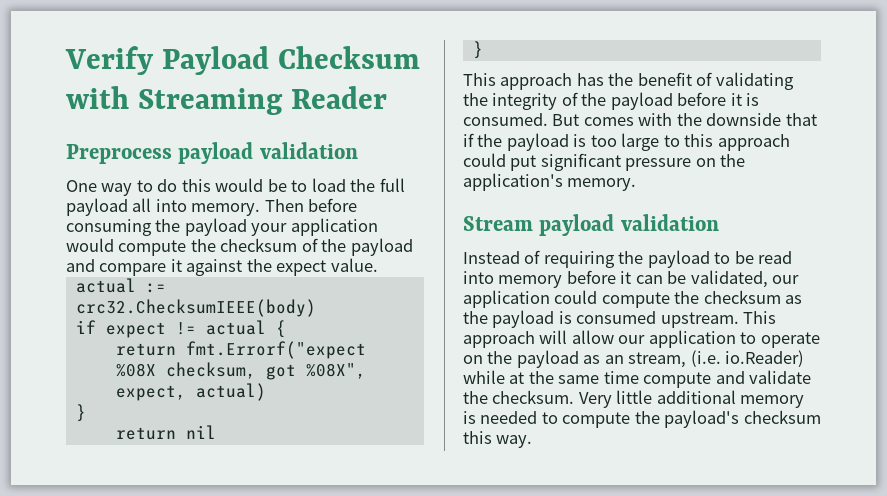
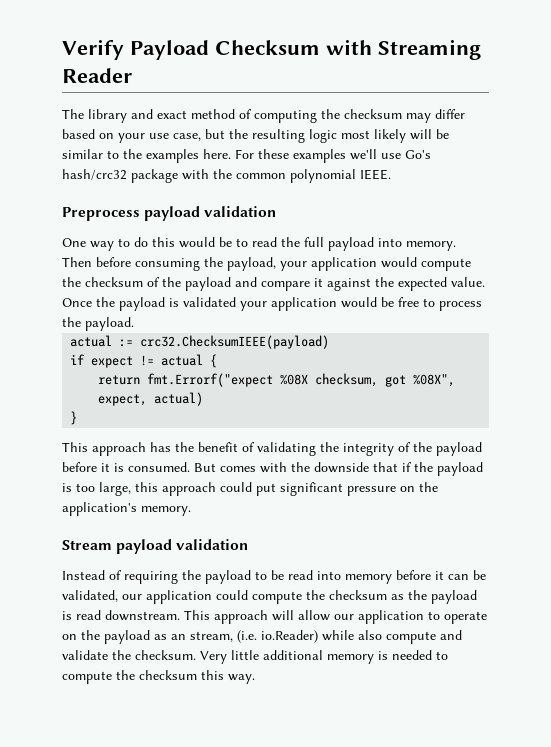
+ The library and exact method of computing the checksum may differ based on your use case, but the resulting logic most likely will be similar to the examples here. For these examples we'll use Go's hash/crc32 package with the common polynomial IEEE.
- One way to do this would be to load the full payload all into memory.
+ One way to do this would be to read the full payload into memory.
- Then before consuming the payload your application would compute the checksum of the payload and compare it against the expect value.
+ Then before consuming the payload, your application would compute the checksum of the payload and compare it against the expected value. Once the payload is validated your application would be free to process the payload.
- actual := crc32.ChecksumIEEE(body)
+ actual := crc32.ChecksumIEEE(payload)
- return nil
- }
- But comes with the downside that if the payload is too large to this approach could put significant pressure on the application's memory.
+ But comes with the downside that if the payload is too large, this approach could put significant pressure on the application's memory.
- Instead of requiring the payload to be read into memory before it can be validated, our application could compute the checksum as the payload is consumed upstream.
+ Instead of requiring the payload to be read into memory before it can be validated, our application could compute the checksum as the payload is read downstream.
- This approach will allow our application to operate on the payload as an stream, (i.e. io.Reader) while at the same time compute and validate the checksum.
+ This approach will allow our application to operate on the payload as an stream, (i.e. io.Reader) while also compute and validate the checksum.
- Very little additional memory is needed to compute the payload's checksum this way.
+ Very little additional memory is needed to compute the checksum this way.

